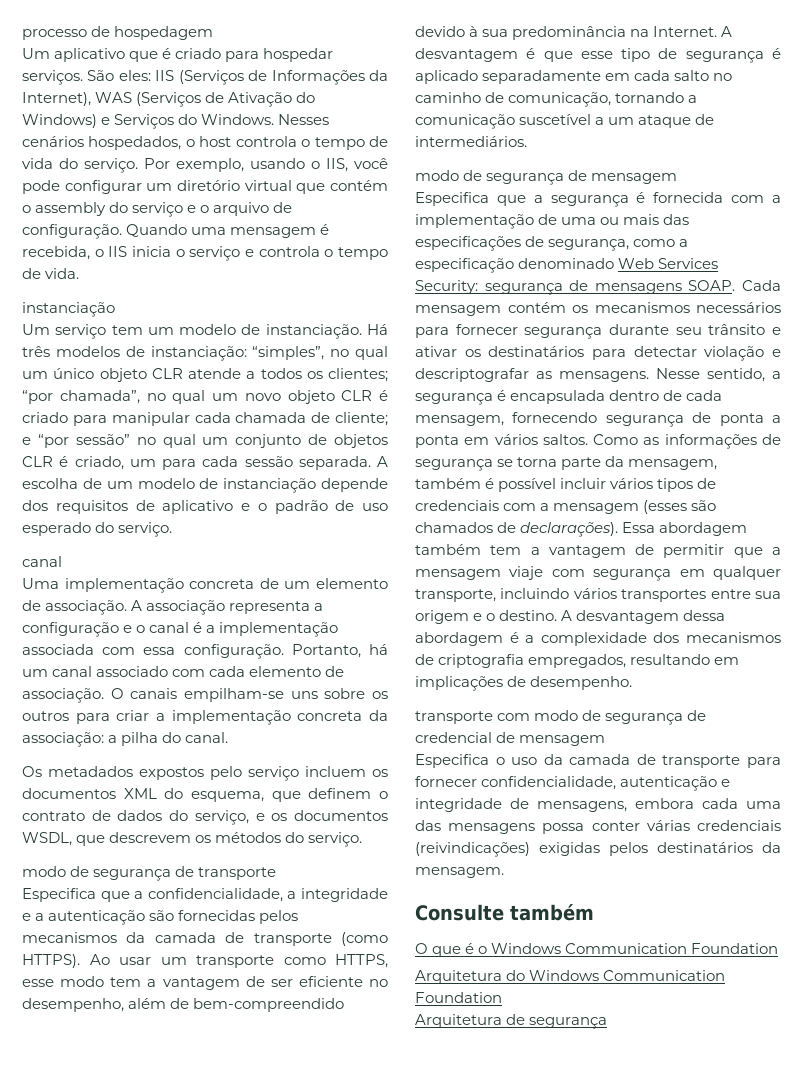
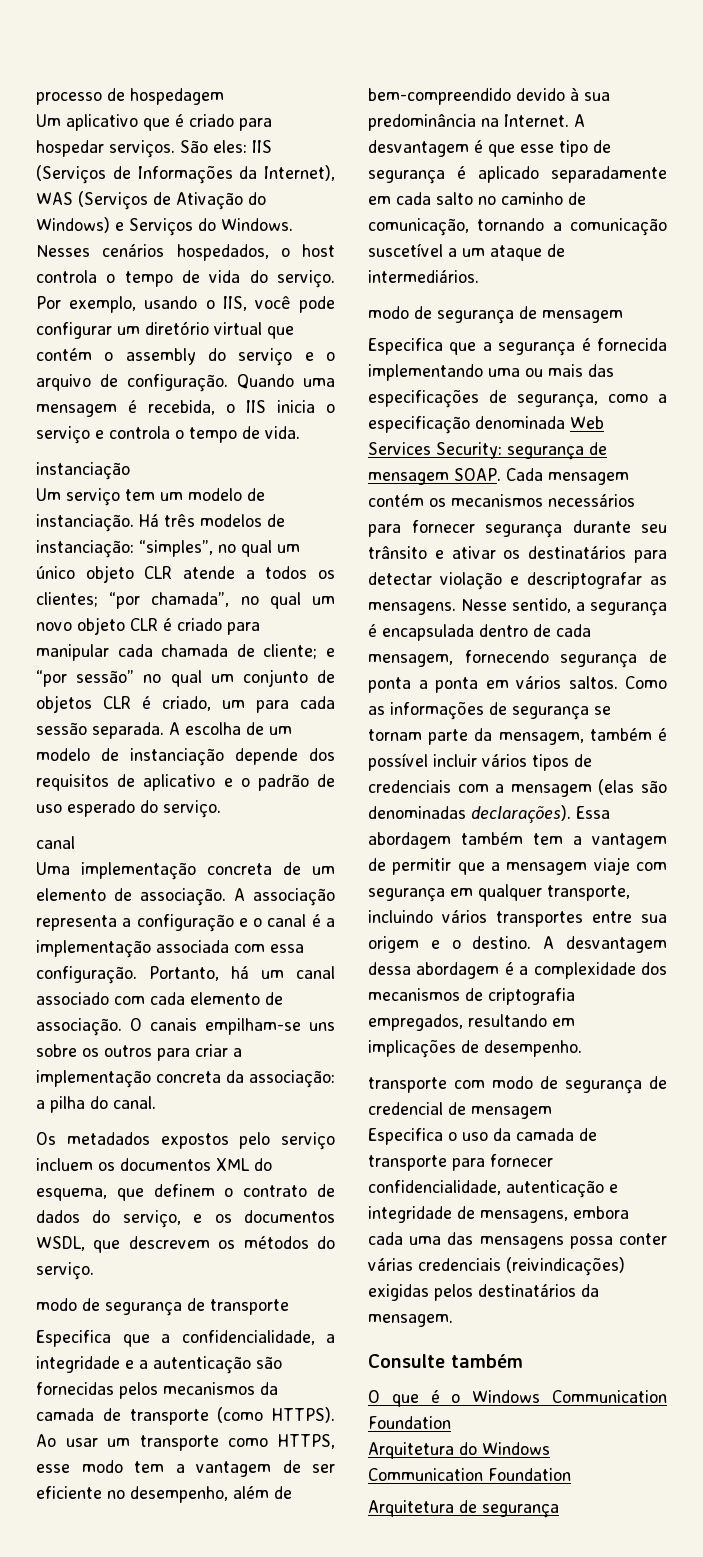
- Especifica que a segurança é fornecida com a implementação de uma ou mais das especificações de segurança, como a especificação denominado Web Services Security: segurança de mensagens SOAP.
+ Especifica que a segurança é fornecida implementando uma ou mais das especificações de segurança, como a especificação denominada Web Services Security: segurança de mensagem SOAP.
- Como as informações de segurança se torna parte da mensagem, também é possível incluir vários tipos de credenciais com a mensagem (esses são chamados de declarações).
+ Como as informações de segurança se tornam parte da mensagem, também é possível incluir vários tipos de credenciais com a mensagem (elas são denominadas declarações).

